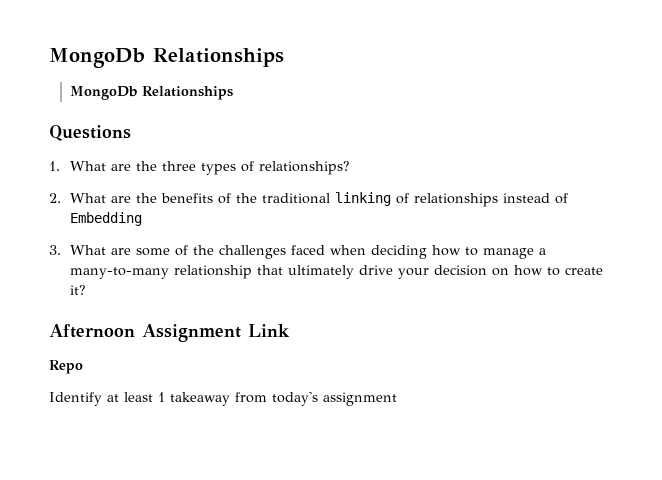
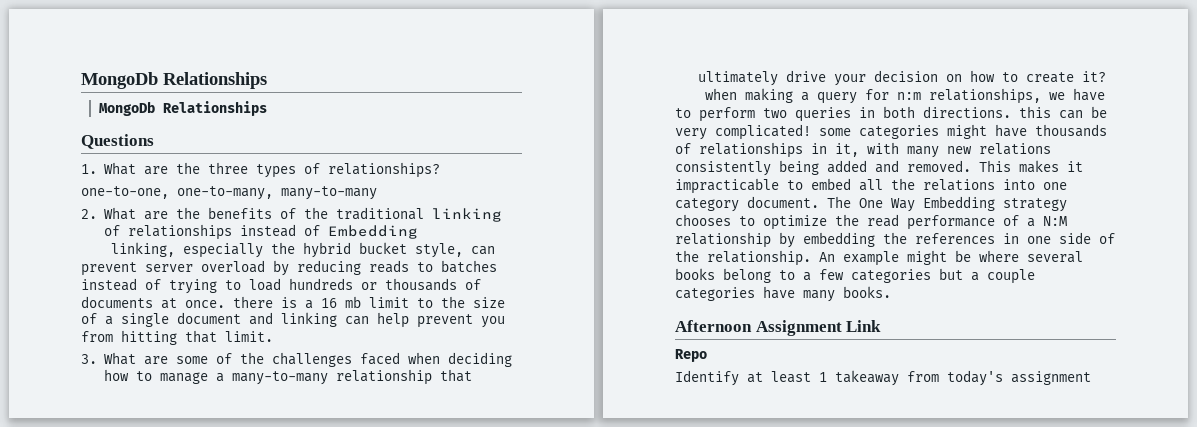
+ one-to-one, one-to-many, many-to-many
+ linking, especially the hybrid bucket style, can prevent server overload by reducing reads to batches instead of trying to load hundreds or thousands of documents at once. there is a 16 mb limit to the size of a single document and linking can help prevent you from hitting that limit.
+ when making a query for n:m relationships, we have to perform two queries in both directions. this can be very complicated! some categories might have thousands of relationships in it, with many new relations consistently being added and removed. This makes it impracticable to embed all the relations into one category document. The One Way Embedding strategy chooses to optimize the read performance of a N:M relationship by embedding the references in one side of the relationship. An example might be where several books belong to a few categories but a couple categories have many books.

